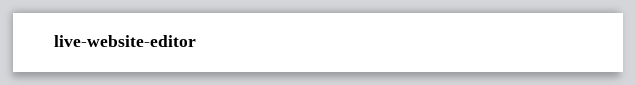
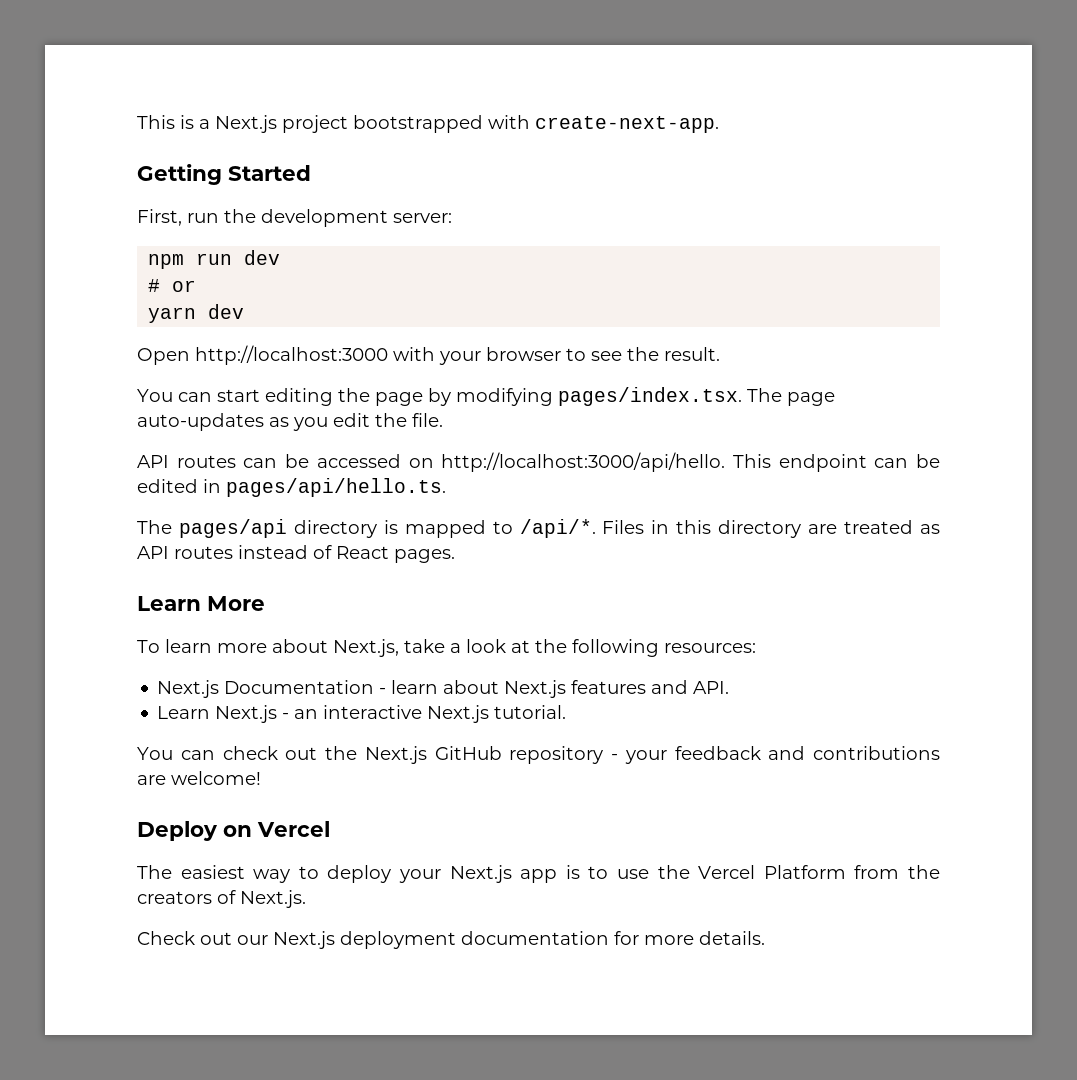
- live-website-editor
+ This is a Next.js project bootstrapped with create-next-app.
+ Getting Started
+ First, run the development server:
+ npm run dev
+ # or
+ yarn dev
+ Open http://localhost:3000 with your browser to see the result.
+ You can start editing the page by modifying pages/index.tsx. The page auto-updates as you edit the file.
+ API routes can be accessed on http://localhost:3000/api/hello. This endpoint can be edited in pages/api/hello.ts.
+ The pages/api directory is mapped to /api/*. Files in this directory are treated as API routes instead of React pages.
+ Learn More
+ To learn more about Next.js, take a look at the following resources:
+ Next.js Documentation - learn about Next.js features and API.
+ Learn Next.js - an interactive Next.js tutorial.
+ You can check out the Next.js GitHub repository - your feedback and contributions are welcome!
+ Deploy on Vercel
+ The easiest way to deploy your Next.js app is to use the Vercel Platform from the creators of Next.js.
+ Check out our Next.js deployment documentation for more details.

